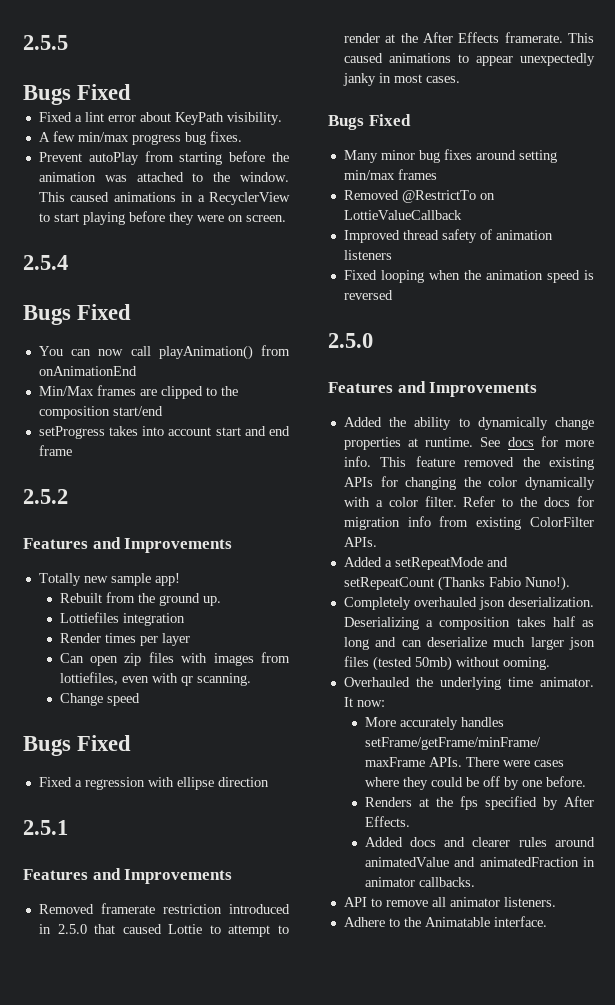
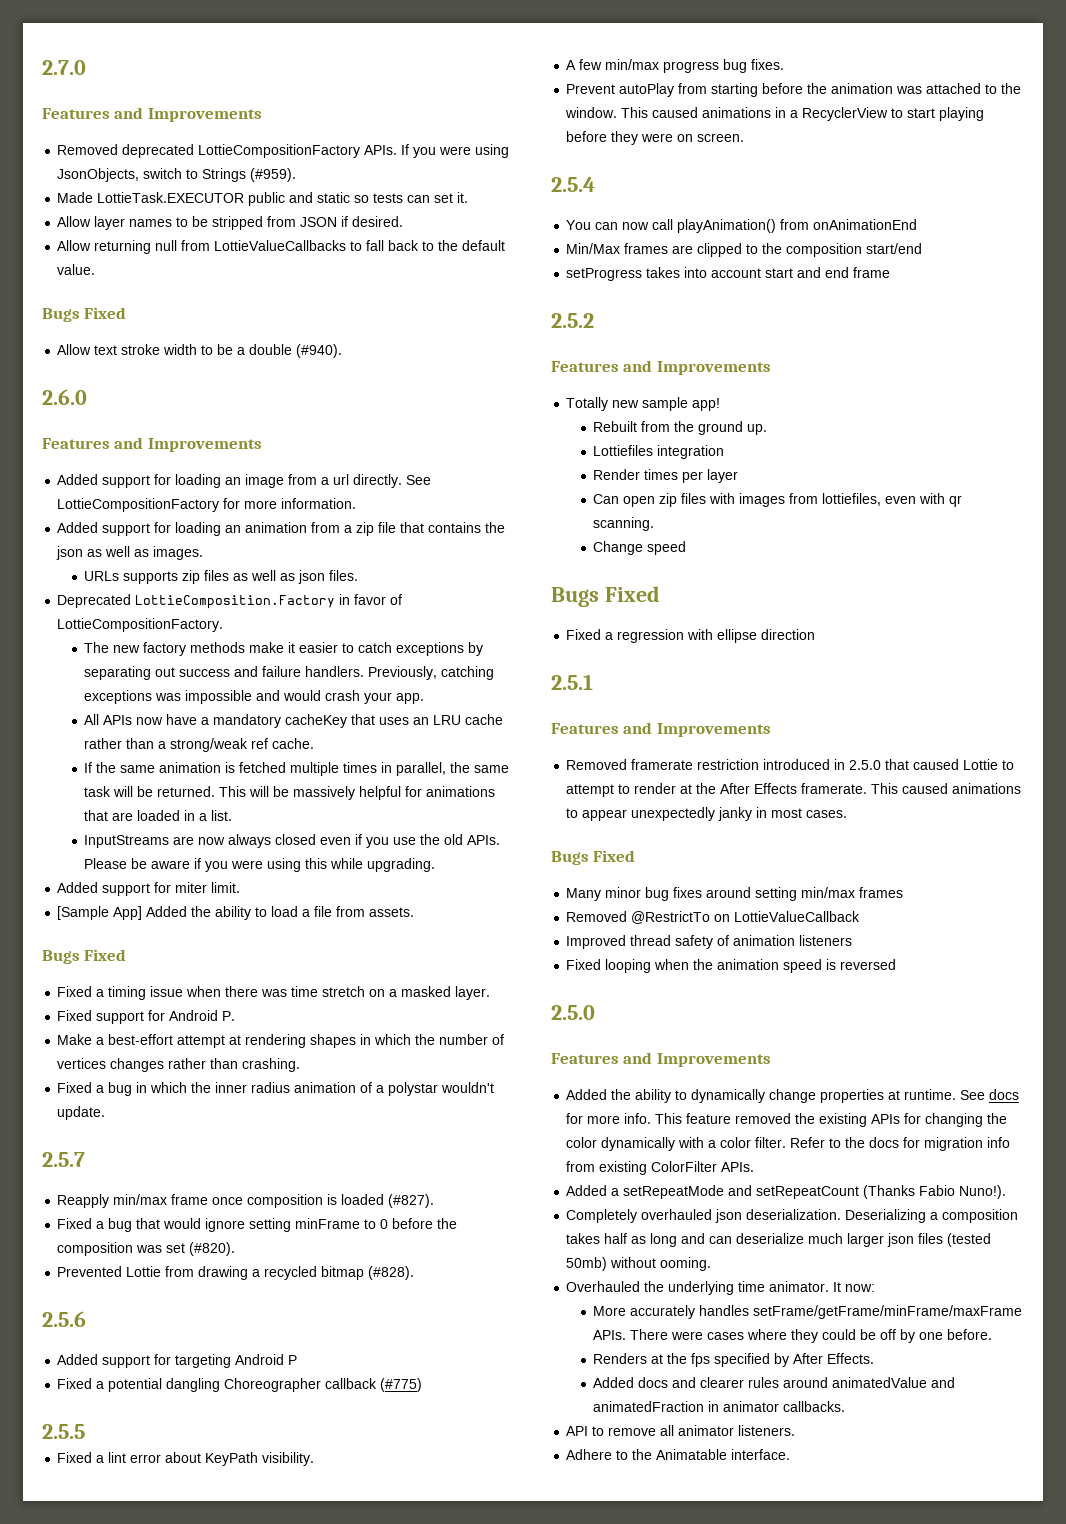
+ 2.7.0
+ Features and Improvements
+ Removed deprecated LottieCompositionFactory APIs. If you were using JsonObjects, switch to Strings (#959).
+ Made LottieTask.EXECUTOR public and static so tests can set it.
+ Allow layer names to be stripped from JSON if desired.
+ Allow returning null from LottieValueCallbacks to fall back to the default value.
+ Bugs Fixed
+ Allow text stroke width to be a double (#940).
+ 2.6.0
+ Features and Improvements
+ Added support for loading an image from a url directly. See LottieCompositionFactory for more information.
+ Added support for loading an animation from a zip file that contains the json as well as images.
+ URLs supports zip files as well as json files.
+ Deprecated LottieComposition.Factory in favor of LottieCompositionFactory.
+ The new factory methods make it easier to catch exceptions by separating out success and failure handlers. Previously, catching exceptions was impossible and would crash your app.
+ All APIs now have a mandatory cacheKey that uses an LRU cache rather than a strong/weak ref cache.
+ If the same animation is fetched multiple times in parallel, the same task will be returned. This will be massively helpful for animations that are loaded in a list.
+ InputStreams are now always closed even if you use the old APIs. Please be aware if you were using this while upgrading.
+ Added support for miter limit.
+ [Sample App] Added the ability to load a file from assets.
+ Bugs Fixed
+ Fixed a timing issue when there was time stretch on a masked layer.
+ Fixed support for Android P.
+ Make a best-effort attempt at rendering shapes in which the number of vertices changes rather than crashing.
+ Fixed a bug in which the inner radius animation of a polystar wouldn't update.
+ 2.5.7
+ Reapply min/max frame once composition is loaded (#827).
+ Fixed a bug that would ignore setting minFrame to 0 before the composition was set (#820).
+ Prevented Lottie from drawing a recycled bitmap (#828).
+ 2.5.6
+ Added support for targeting Android P
+ Fixed a potential dangling Choreographer callback (#775)
  2.5.5
- Bugs Fixed
  2.5.4
- Bugs Fixed

